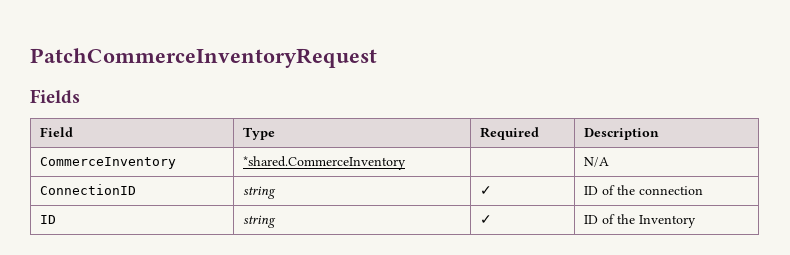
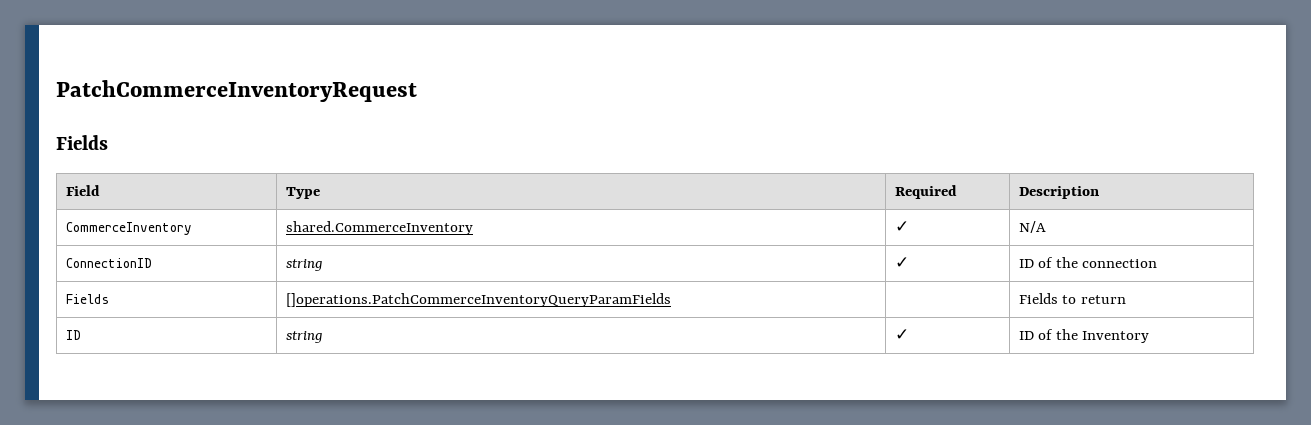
- CommerceInventory | *shared.CommerceInventory | | N/A
+ CommerceInventory | shared.CommerceInventory | ✓ | N/A
+ Fields | []operations.PatchCommerceInventoryQueryParamFields | | Fields to return

